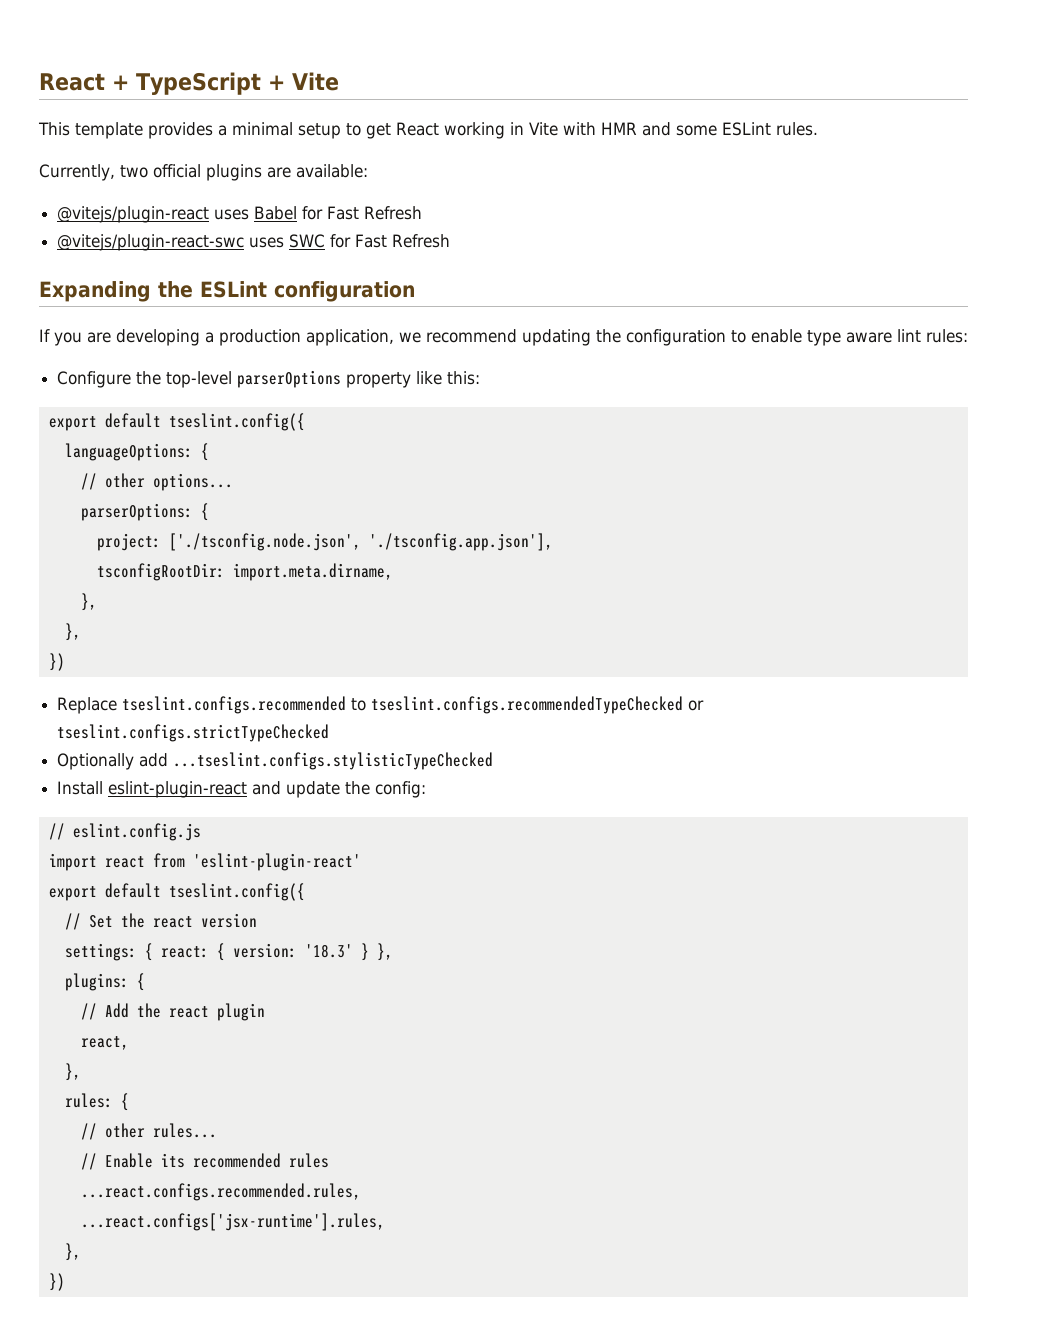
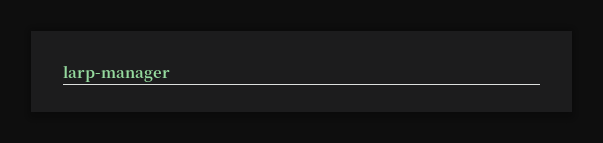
- React + TypeScript + Vite
- This template provides a minimal setup to get React working in Vite with HMR and some ESLint rules.
- Currently, two official plugins are available:
- @vitejs/plugin-react uses Babel for Fast Refresh
- @vitejs/plugin-react-swc uses SWC for Fast Refresh
- Expanding the ESLint configuration
- If you are developing a production application, we recommend updating the configuration to enable type aware lint rules:
- Configure the top-level parserOptions property like this:
- export default tseslint.config({
- languageOptions: {
- // other options...
- parserOptions: {
- project: ['./tsconfig.node.json', './tsconfig.app.json'],
- tsconfigRootDir: import.meta.dirname,
- },
- },
- })
- Replace tseslint.configs.recommended to tseslint.configs.recommendedTypeChecked or tseslint.configs.strictTypeChecked
- Optionally add ...tseslint.configs.stylisticTypeChecked
- Install eslint-plugin-react and update the config:
- // eslint.config.js
- import react from 'eslint-plugin-react'
- export default tseslint.config({
- // Set the react version
- settings: { react: { version: '18.3' } },
- plugins: {
- // Add the react plugin
- react,
- },
- rules: {
- // other rules...
- // Enable its recommended rules
- ...react.configs.recommended.rules,
- ...react.configs['jsx-runtime'].rules,
- },
- })
+ larp-manager

